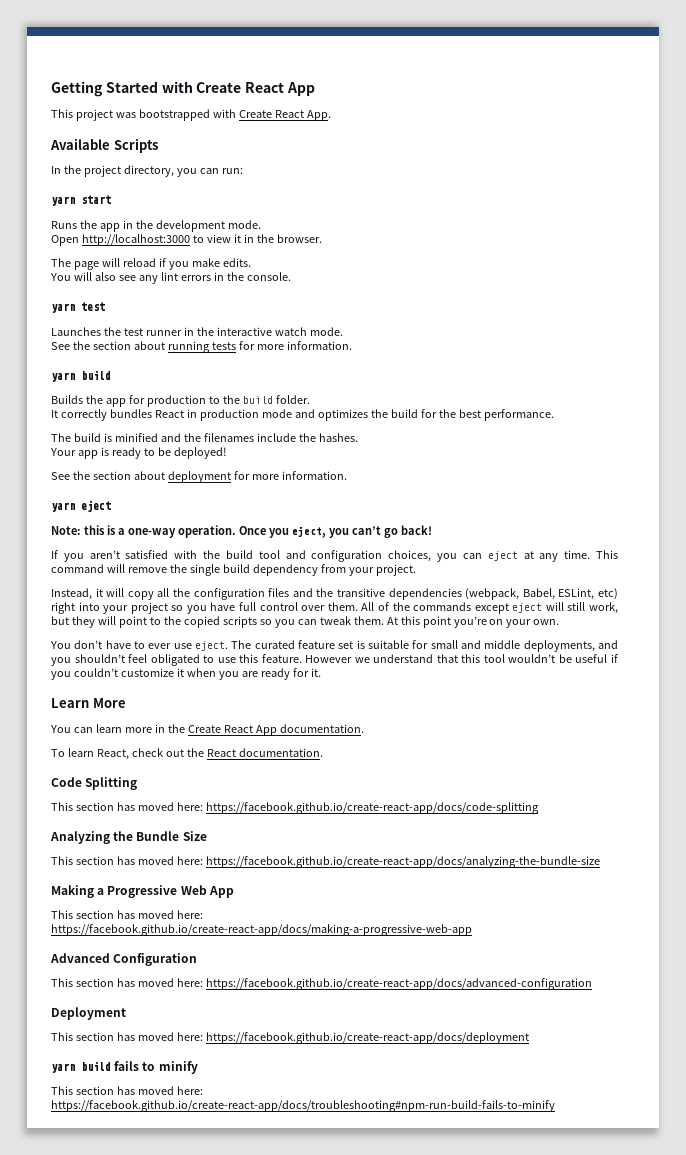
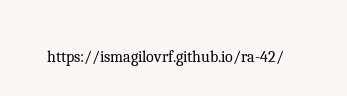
- Getting Started with Create React App
- This project was bootstrapped with Create React App.
- Available Scripts
- In the project directory, you can run:
- yarn start
- Runs the app in the development mode.
- Open http://localhost:3000 to view it in the browser.
- The page will reload if you make edits.
- You will also see any lint errors in the console.
- yarn test
- Launches the test runner in the interactive watch mode.
- See the section about running tests for more information.
- yarn build
- Builds the app for production to the build folder.
- It correctly bundles React in production mode and optimizes the build for the best performance.
- The build is minified and the filenames include the hashes.
- Your app is ready to be deployed!
- See the section about deployment for more information.
- yarn eject
- Note: this is a one-way operation. Once you eject, you can’t go back!
- If you aren’t satisfied with the build tool and configuration choices, you can eject at any time. This command will remove the single build dependency from your project.
- Instead, it will copy all the configuration files and the transitive dependencies (webpack, Babel, ESLint, etc) right into your project so you have full control over them. All of the commands except eject will still work, but they will point to the copied scripts so you can tweak them. At this point you’re on your own.
- You don’t have to ever use eject. The curated feature set is suitable for small and middle deployments, and you shouldn’t feel obligated to use this feature. However we understand that this tool wouldn’t be useful if you couldn’t customize it when you are ready for it.
- Learn More
- You can learn more in the Create React App documentation.
- To learn React, check out the React documentation.
- Code Splitting
- This section has moved here: https://facebook.github.io/create-react-app/docs/code-splitting
- Analyzing the Bundle Size
- This section has moved here: https://facebook.github.io/create-react-app/docs/analyzing-the-bundle-size
- Making a Progressive Web App
- This section has moved here: https://facebook.github.io/create-react-app/docs/making-a-progressive-web-app
- Advanced Configuration
- This section has moved here: https://facebook.github.io/create-react-app/docs/advanced-configuration
- Deployment
- This section has moved here: https://facebook.github.io/create-react-app/docs/deployment
- yarn build fails to minify
- This section has moved here: https://facebook.github.io/create-react-app/docs/troubleshooting#npm-run-build-fails-to-minify
+ https://ismagilovrf.github.io/ra-42/

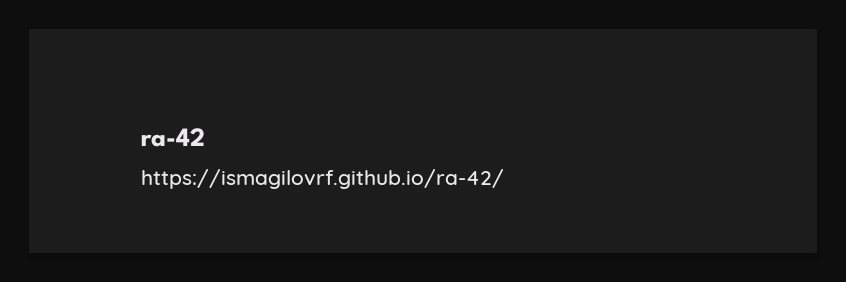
+ ra-42

